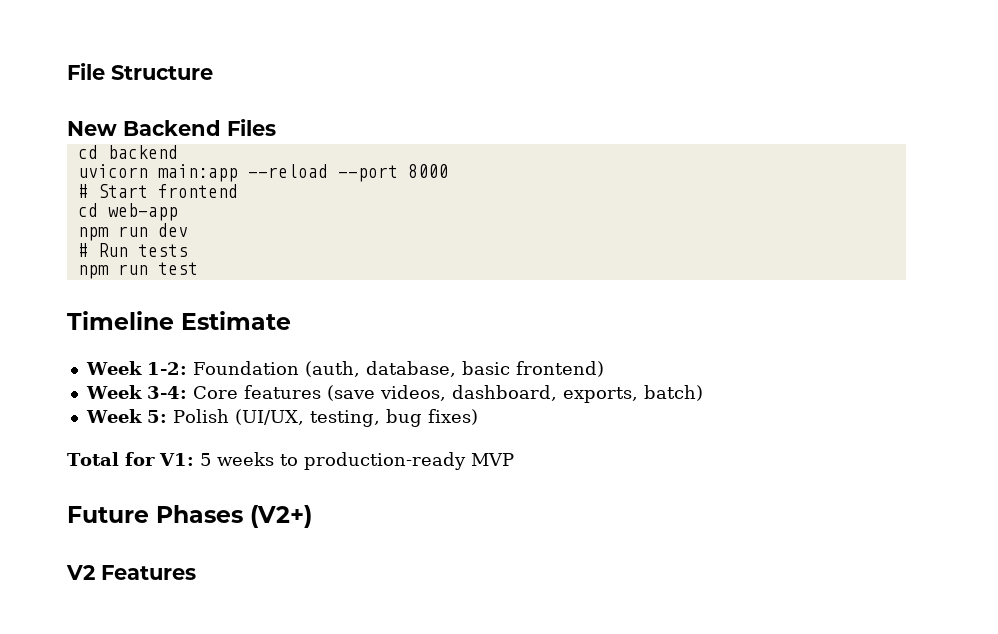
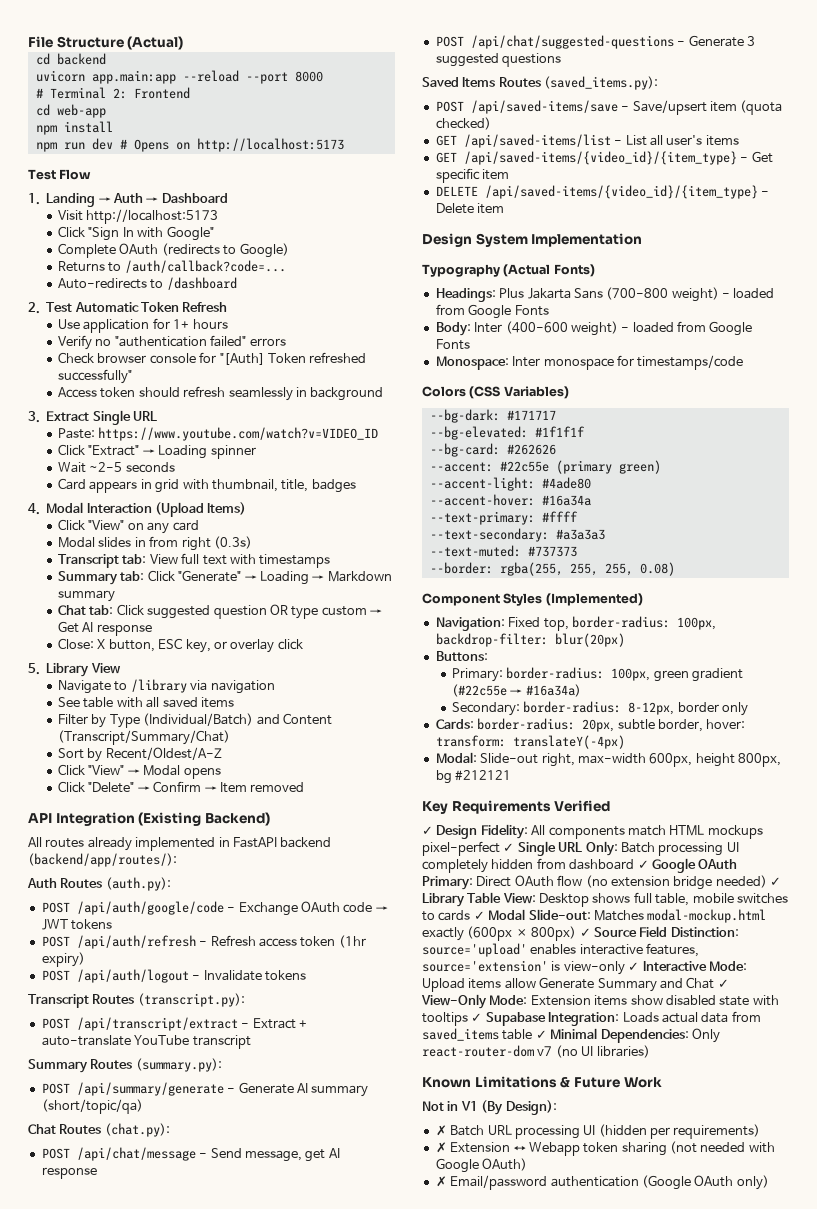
- File Structure
- New Backend Files
+ File Structure (Actual)
- uvicorn main:app --reload --port 8000
+ uvicorn app.main:app --reload --port 8000
- # Start frontend
+ # Terminal 2: Frontend
- npm run dev
- # Run tests
- npm run test
- Timeline Estimate
- Week 1-2: Foundation (auth, database, basic frontend)
- Week 3-4: Core features (save videos, dashboard, exports, batch)
- Week 5: Polish (UI/UX, testing, bug fixes)
- Total for V1: 5 weeks to production-ready MVP
- Future Phases (V2+)
- V2 Features
+ npm install
+ npm run dev # Opens on http://localhost:5173
+ Test Flow
+ 1. Landing → Auth → Dashboard
+ Visit http://localhost:5173
+ Click "Sign In with Google"
+ Complete OAuth (redirects to Google)
+ Returns to /auth/callback?code=...
+ Auto-redirects to /dashboard
+ 2. Test Automatic Token Refresh
+ Use application for 1+ hours
+ Verify no "authentication failed" errors
+ Check browser console for "[Auth] Token refreshed successfully"
+ Access token should refresh seamlessly in background
+ 3. Extract Single URL
+ Paste: https://www.youtube.com/watch?v=VIDEO_ID
+ Click "Extract" → Loading spinner
+ Wait ~2-5 seconds
+ Card appears in grid with thumbnail, title, badges
+ 4. Modal Interaction (Upload Items)
+ Click "View" on any card
+ Modal slides in from right (0.3s)
+ Transcript tab: View full text with timestamps
+ Summary tab: Click "Generate" → Loading → Markdown summary
+ Chat tab: Click suggested question OR type custom → Get AI response
+ Close: X button, ESC key, or overlay click
+ 5. Library View
+ Navigate to /library via navigation
+ See table with all saved items
+ Filter by Type (Individual/Batch) and Content (Transcript/Summary/Chat)
+ Sort by Recent/Oldest/A-Z
+ Click "View" → Modal opens
+ Click "Delete" → Confirm → Item removed
+ API Integration (Existing Backend)
+ All routes already implemented in FastAPI backend (backend/app/routes/):
+ Auth Routes (auth.py):
+ POST /api/auth/google/code - Exchange OAuth code → JWT tokens
+ POST /api/auth/refresh - Refresh access token (1hr expiry)
+ POST /api/auth/logout - Invalidate tokens
+ Transcript Routes (transcript.py):
+ POST /api/transcript/extract - Extract + auto-translate YouTube transcript
+ Summary Routes (summary.py):
+ POST /api/summary/generate - Generate AI summary (short/topic/qa)
+ Chat Routes (chat.py):
+ POST /api/chat/message - Send message, get AI response
+ POST /api/chat/suggested-questions - Generate 3 suggested questions
+ Saved Items Routes (saved_items.py):
+ POST /api/saved-items/save - Save/upsert item (quota checked)
+ GET /api/saved-items/list - List all user's items
+ GET /api/saved-items/{video_id}/{item_type} - Get specific item
+ DELETE /api/saved-items/{video_id}/{item_type} - Delete item
+ Design System Implementation
+ Typography (Actual Fonts)
+ Headings: Plus Jakarta Sans (700-800 weight) - loaded from Google Fonts
+ Body: Inter (400-600 weight) - loaded from Google Fonts
+ Monospace: Inter monospace for timestamps/code
+ Colors (CSS Variables)
+ --bg-dark: #171717
+ --bg-elevated: #1f1f1f
+ --bg-card: #262626
+ --accent: #22c55e (primary green)
+ --accent-light: #4ade80
+ --accent-hover: #16a34a
+ --text-primary: #ffff
+ --text-secondary: #a3a3a3
+ --text-muted: #737373
+ --border: rgba(255, 255, 255, 0.08)
+ Component Styles (Implemented)
+ Navigation: Fixed top, border-radius: 100px, backdrop-filter: blur(20px)
+ Buttons:
+ Primary: border-radius: 100px, green gradient (#22c55e → #16a34a)
+ Secondary: border-radius: 8-12px, border only
+ Cards: border-radius: 20px, subtle border, hover: transform: translateY(-4px)
+ Modal: Slide-out right, max-width 600px, height 800px, bg #212121
+ Key Requirements Verified
+ ✓ Design Fidelity: All components match HTML mockups pixel-perfect ✓ Single URL Only: Batch processing UI completely hidden from dashboard ✓ Google OAuth Primary: Direct OAuth flow (no extension bridge needed) ✓ Library Table View: Desktop shows full table, mobile switches to cards ✓ Modal Slide-out: Matches modal-mockup.html exactly (600px × 800px) ✓ Source Field Distinction: source='upload' enables interactive features, source='extension' is view-only ✓ Interactive Mode: Upload items allow Generate Summary and Chat ✓ View-Only Mode: Extension items show disabled state with tooltips ✓ Supabase Integration: Loads actual data from saved_items table ✓ Minimal Dependencies: Only react-router-dom v7 (no UI libraries)
+ Known Limitations & Future Work
+ Not in V1 (By Design):
+ ✗ Batch URL processing UI (hidden per requirements)
+ ✗ Extension ↔ Webapp token sharing (not needed with Google OAuth)
+ ✗ Email/password authentication (Google OAuth only)

